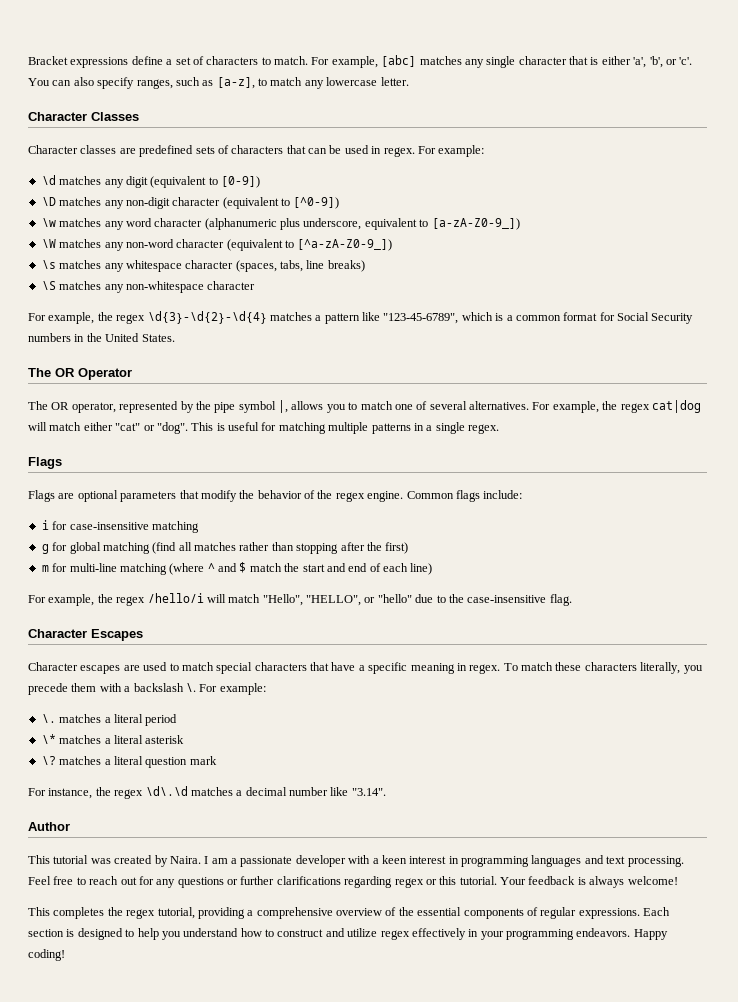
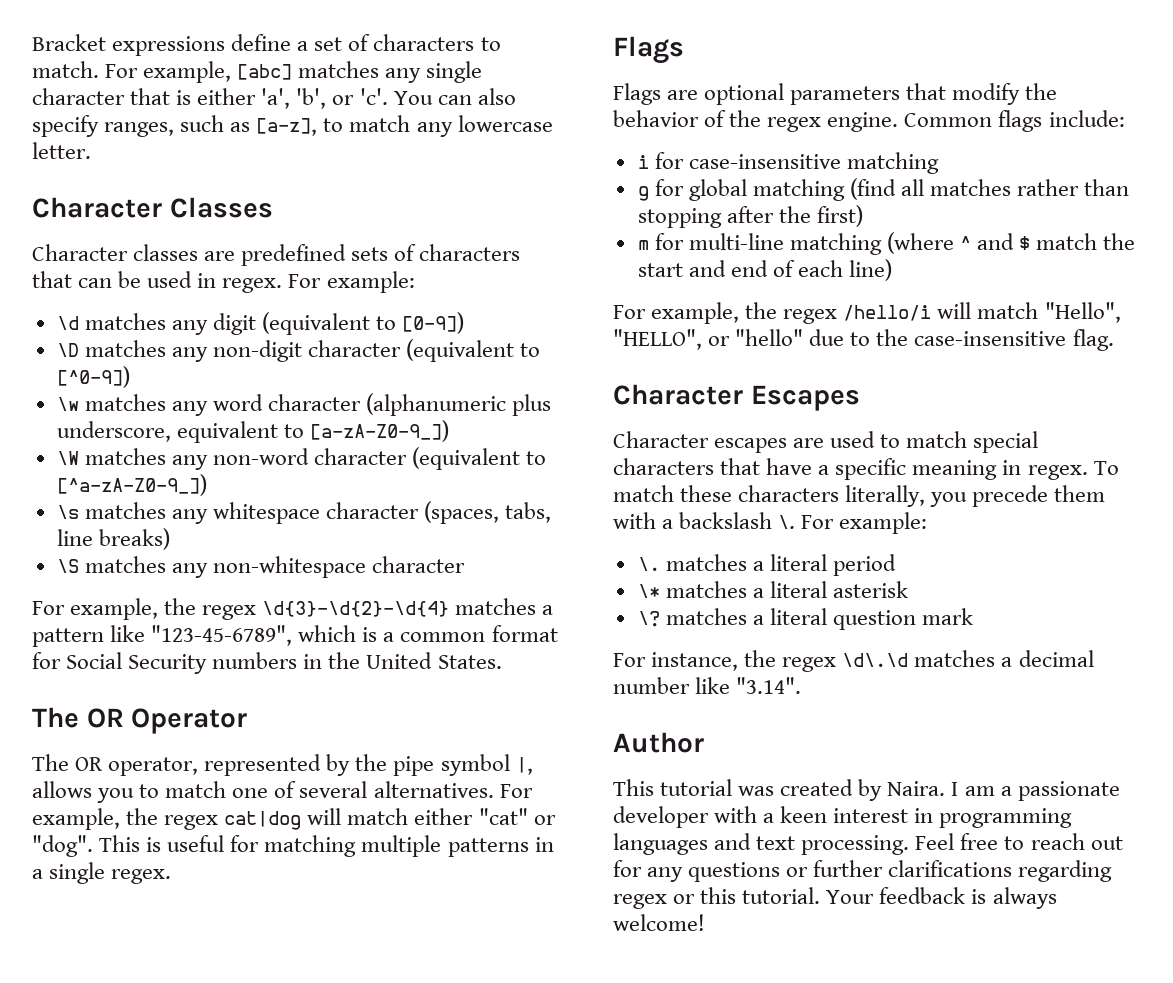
- This completes the regex tutorial, providing a comprehensive overview of the essential components of regular expressions. Each section is designed to help you understand how to construct and utilize regex effectively in your programming endeavors. Happy coding!

